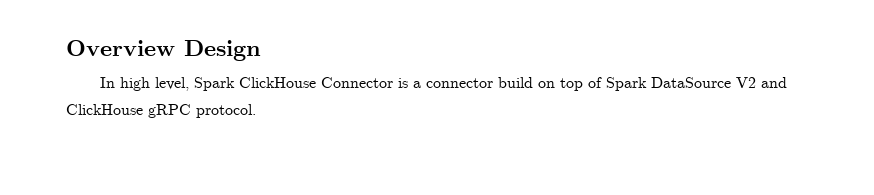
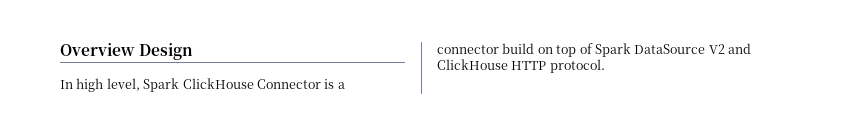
- In high level, Spark ClickHouse Connector is a connector build on top of Spark DataSource V2 and ClickHouse gRPC protocol.
+ In high level, Spark ClickHouse Connector is a connector build on top of Spark DataSource V2 and ClickHouse HTTP protocol.

